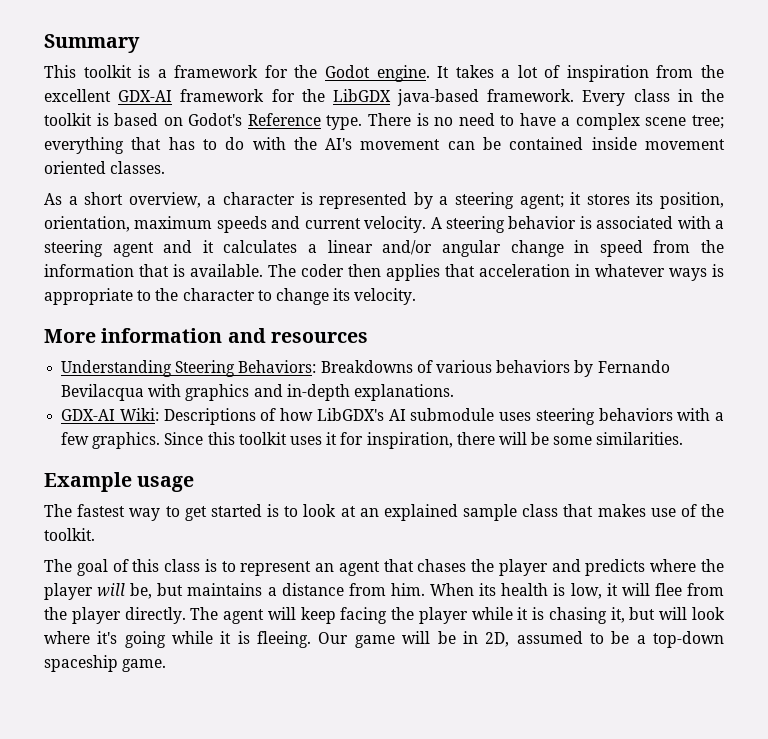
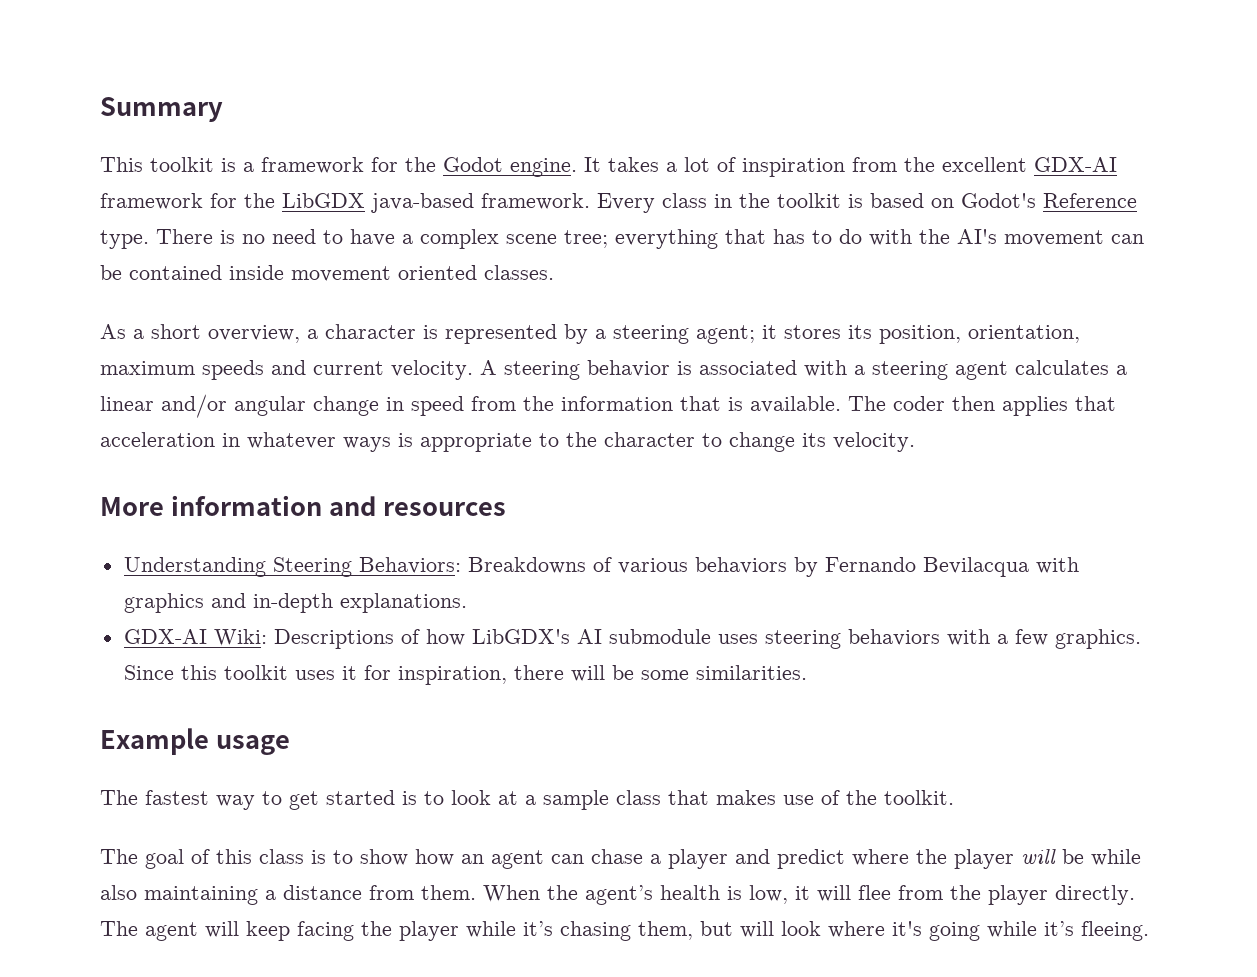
- A steering behavior is associated with a steering agent and it calculates a linear and/or angular change in speed from the information that is available.
+ A steering behavior is associated with a steering agent calculates a linear and/or angular change in speed from the information that is available.
- The fastest way to get started is to look at an explained sample class that makes use of the toolkit.
+ The fastest way to get started is to look at a sample class that makes use of the toolkit.
- The goal of this class is to represent an agent that chases the player and predicts where the player will be, but maintains a distance from him. When its health is low, it will flee from the player directly.
+ The goal of this class is to show how an agent can chase a player and predict where the player will be while also maintaining a distance from them. When the agent’s health is low, it will flee from the player directly.
- The agent will keep facing the player while it is chasing it, but will look where it's going while it is fleeing. Our game will be in 2D, assumed to be a top-down spaceship game.
+ The agent will keep facing the player while it’s chasing them, but will look where it's going while it’s fleeing.

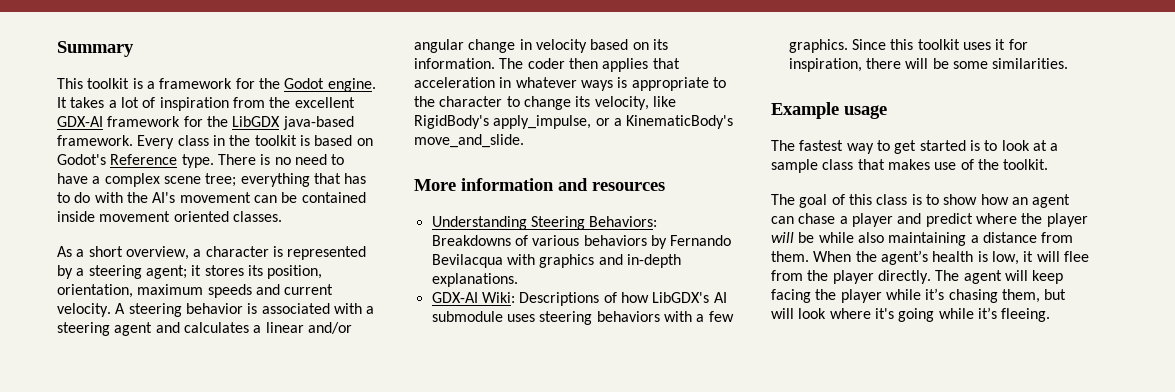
- A steering behavior is associated with a steering agent calculates a linear and/or angular change in speed from the information that is available.
+ A steering behavior is associated with a steering agent and calculates a linear and/or angular change in velocity based on its information.
- The coder then applies that acceleration in whatever ways is appropriate to the character to change its velocity.
+ The coder then applies that acceleration in whatever ways is appropriate to the character to change its velocity, like RigidBody's apply_impulse, or a KinematicBody's move_and_slide.

